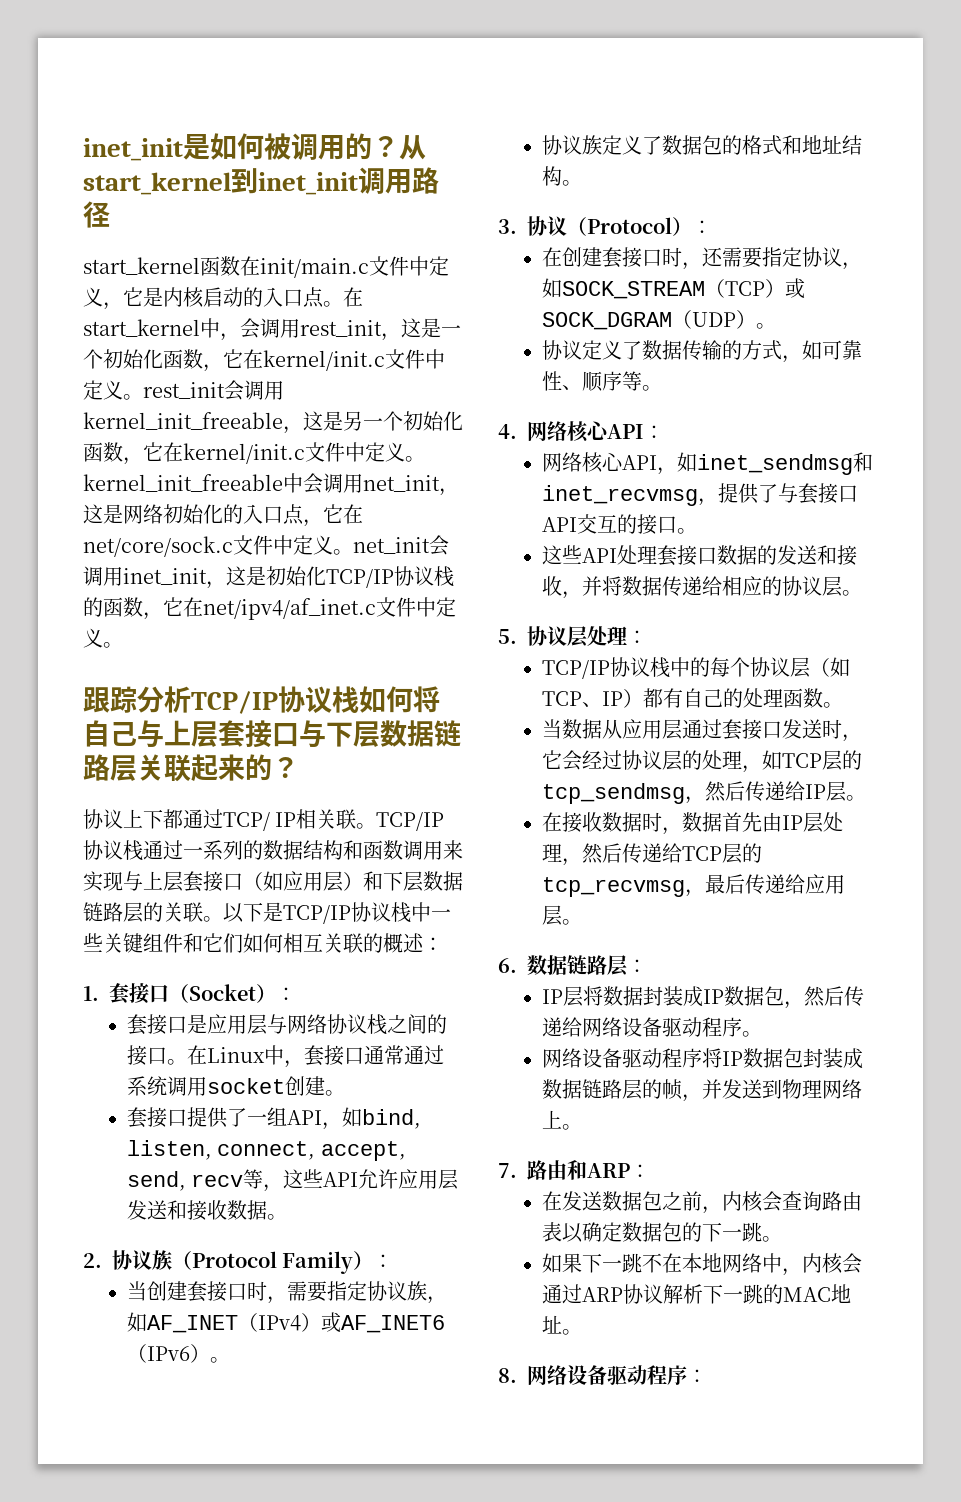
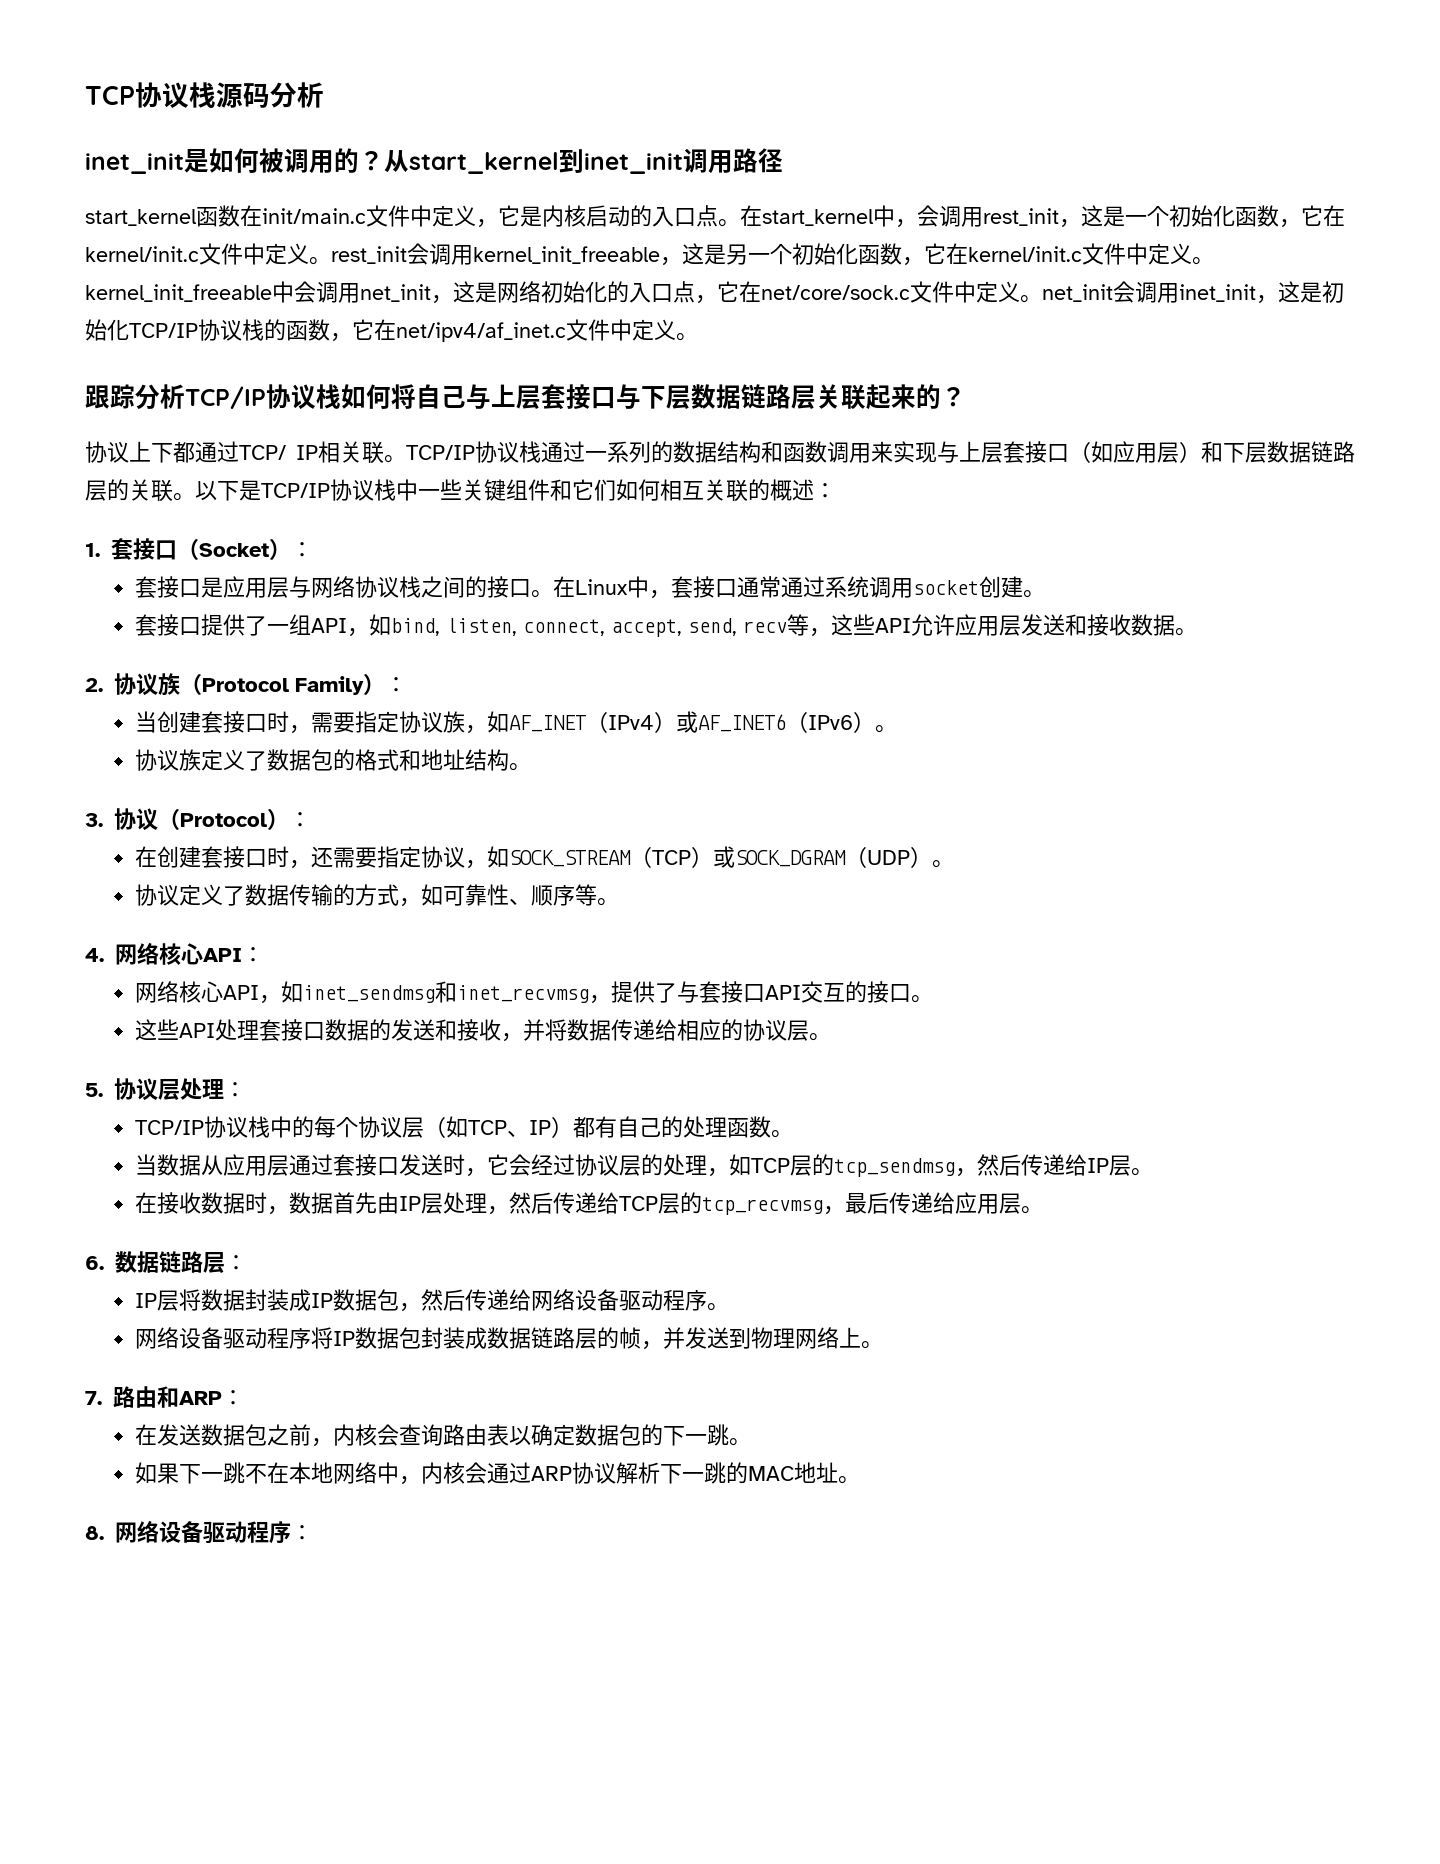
+ TCP协议栈源码分析

